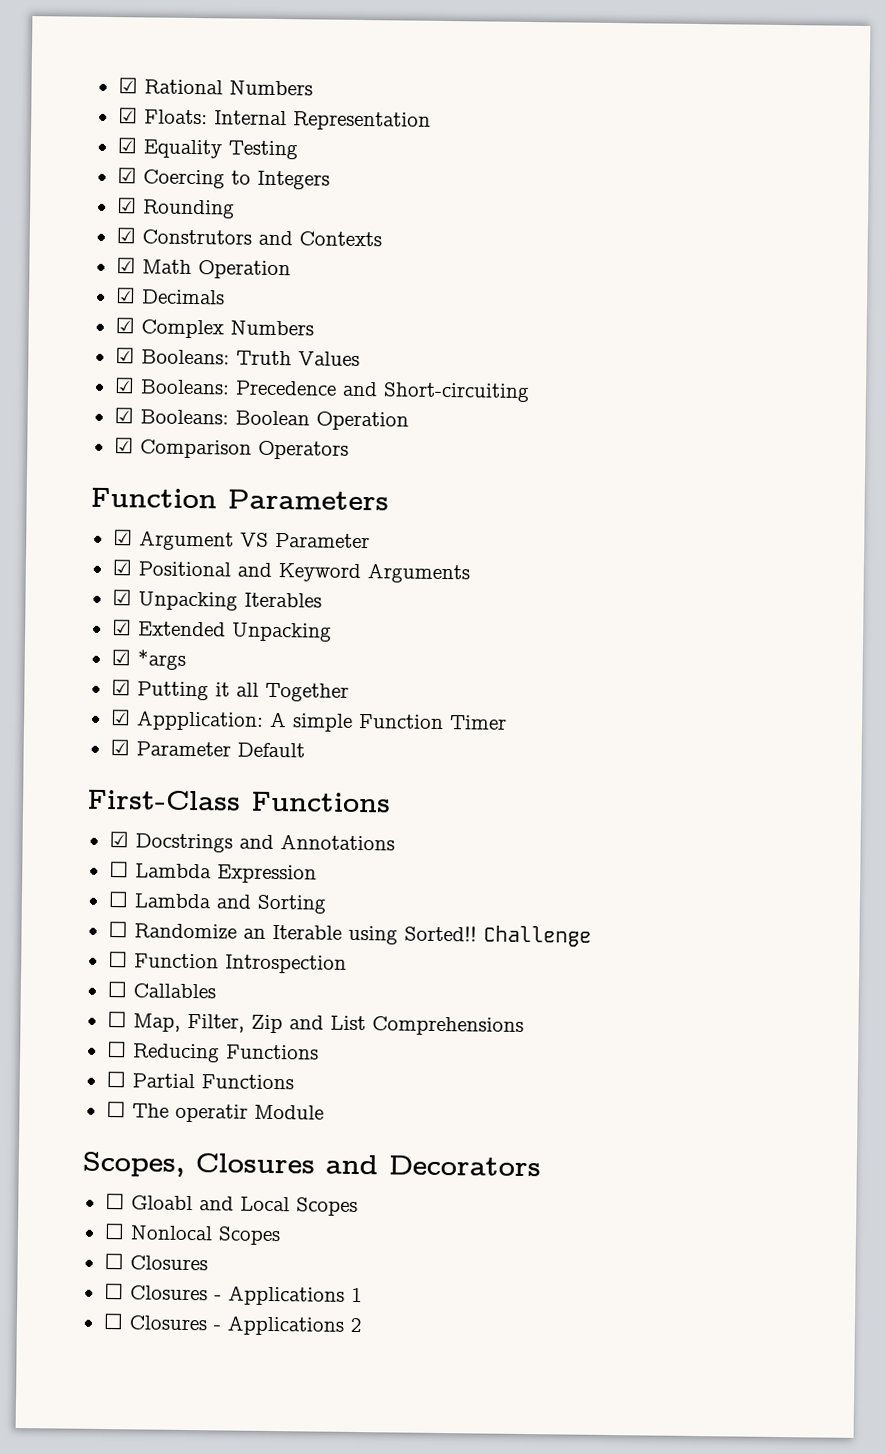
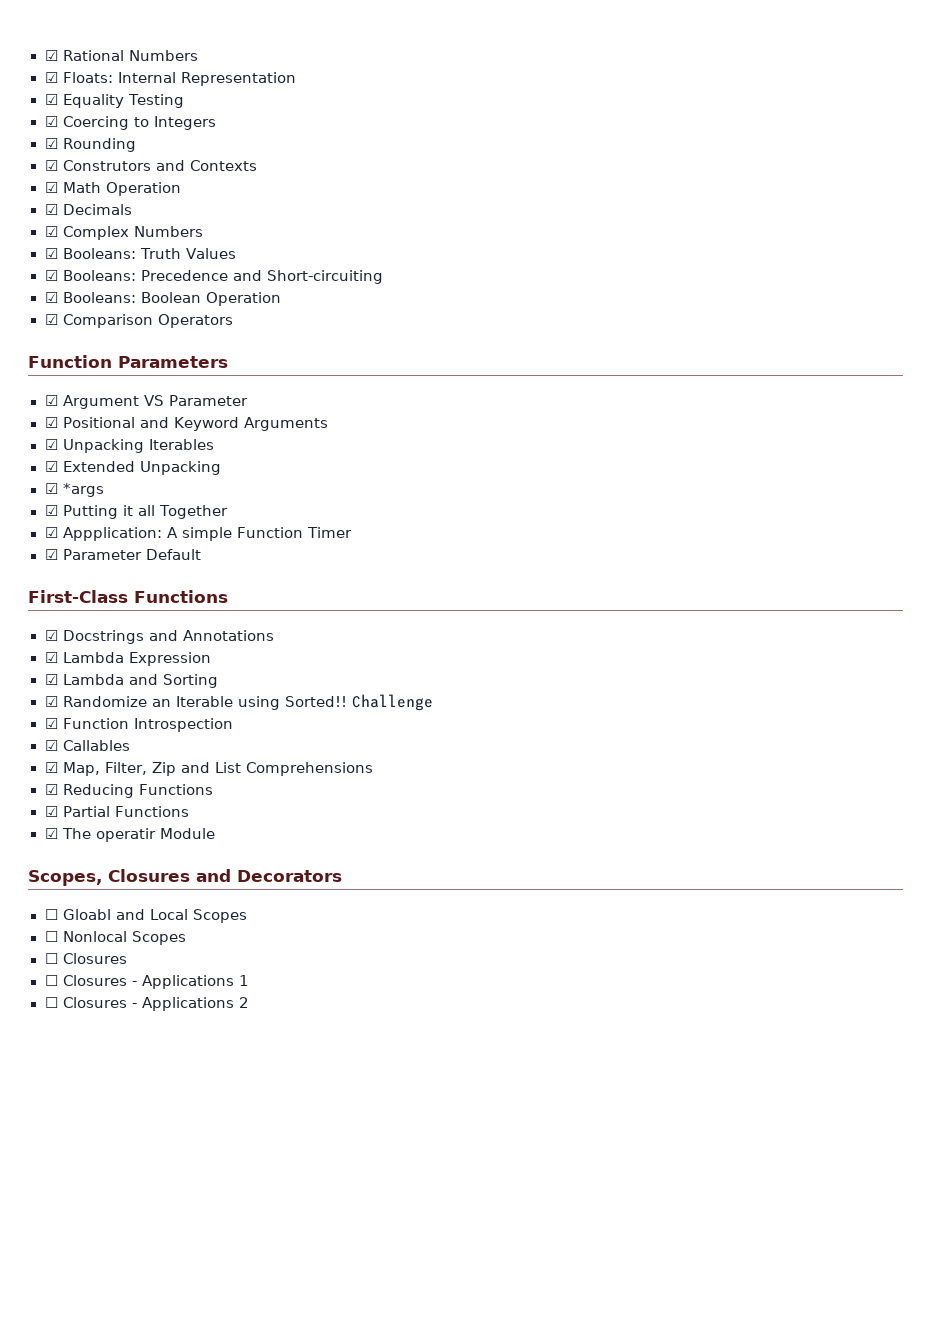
- ☐ Lambda Expression
+ ☑ Lambda Expression
- ☐ Lambda and Sorting
+ ☑ Lambda and Sorting
- ☐ Randomize an Iterable using Sorted!!
+ ☑ Randomize an Iterable using Sorted!!
- ☐ Function Introspection
+ ☑ Function Introspection
- ☐ Callables
+ ☑ Callables
- ☐ Map, Filter, Zip and List Comprehensions
+ ☑ Map, Filter, Zip and List Comprehensions
- ☐ Reducing Functions
+ ☑ Reducing Functions
- ☐ Partial Functions
+ ☑ Partial Functions
- ☐ The operatir Module
+ ☑ The operatir Module

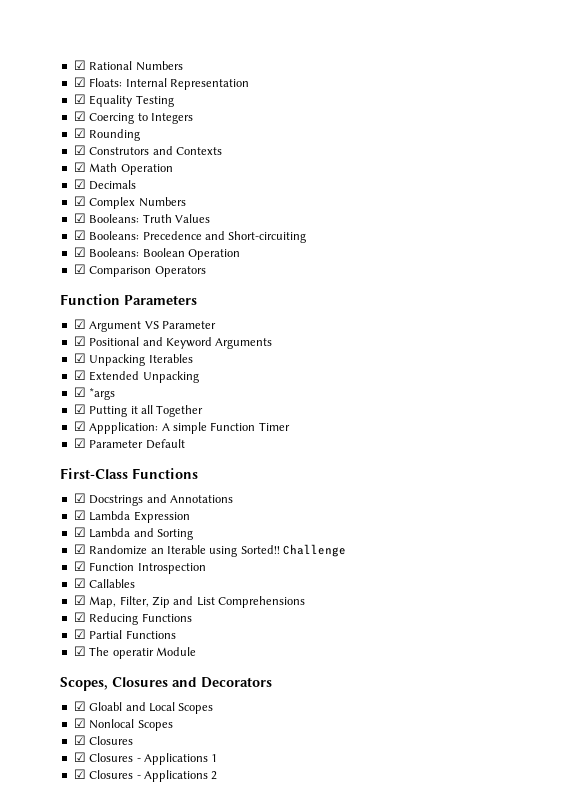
- ☐ Gloabl and Local Scopes
+ ☑ Gloabl and Local Scopes
- ☐ Nonlocal Scopes
- ☐ Closures
+ ☑ Nonlocal Scopes
+ ☑ Closures
- ☐ Closures - Applications 1
+ ☑ Closures - Applications 1
- ☐ Closures - Applications 2
+ ☑ Closures - Applications 2

